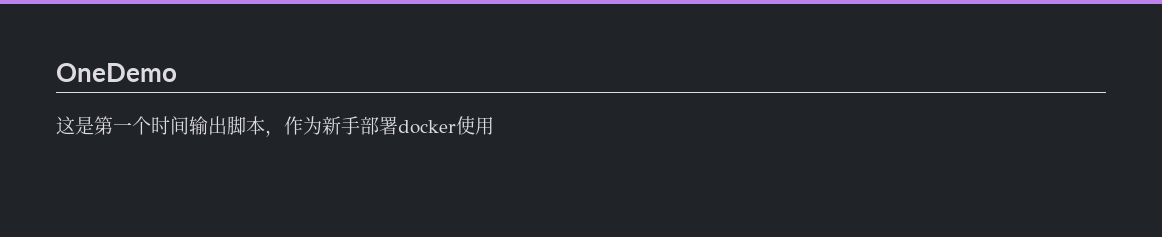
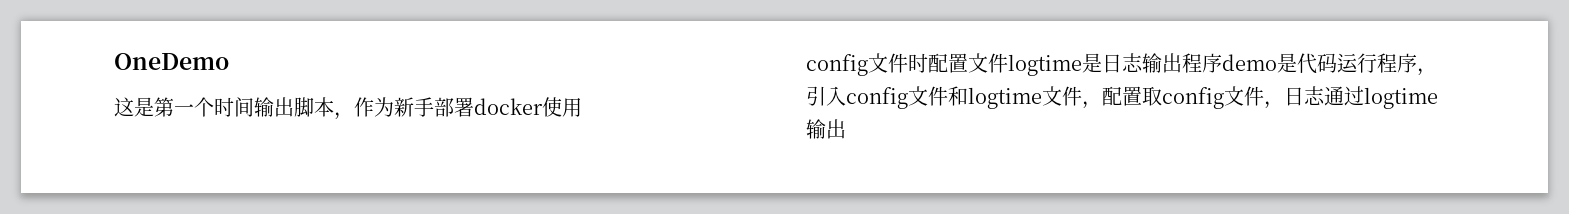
+ config文件时配置文件logtime是日志输出程序demo是代码运行程序，引入config文件和logtime文件，配置取config文件，日志通过logtime输出

